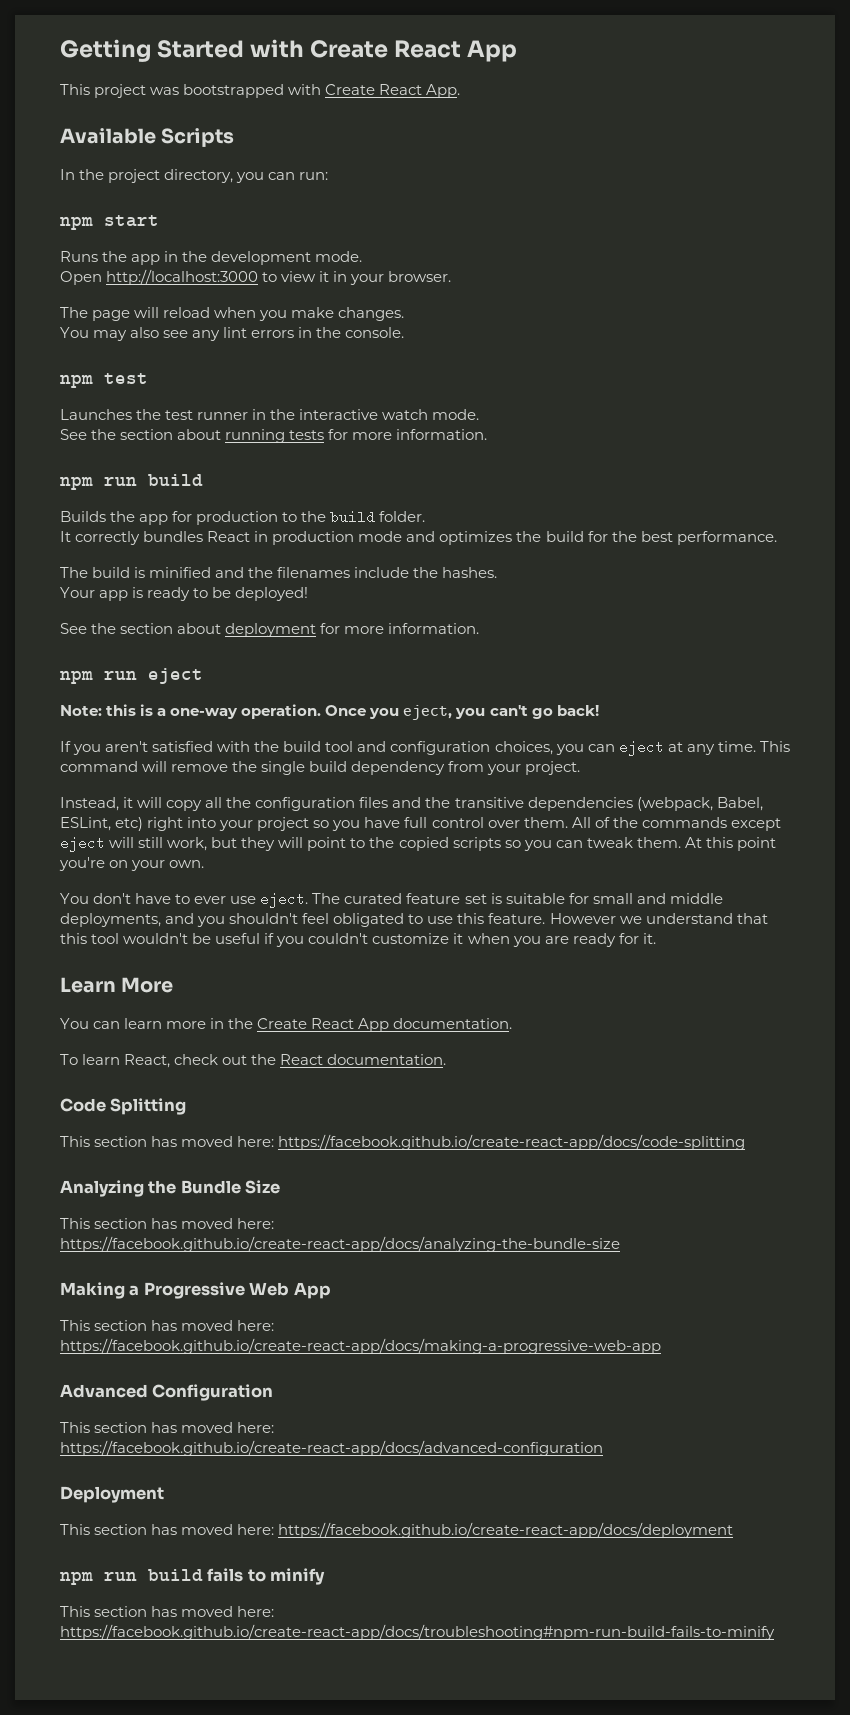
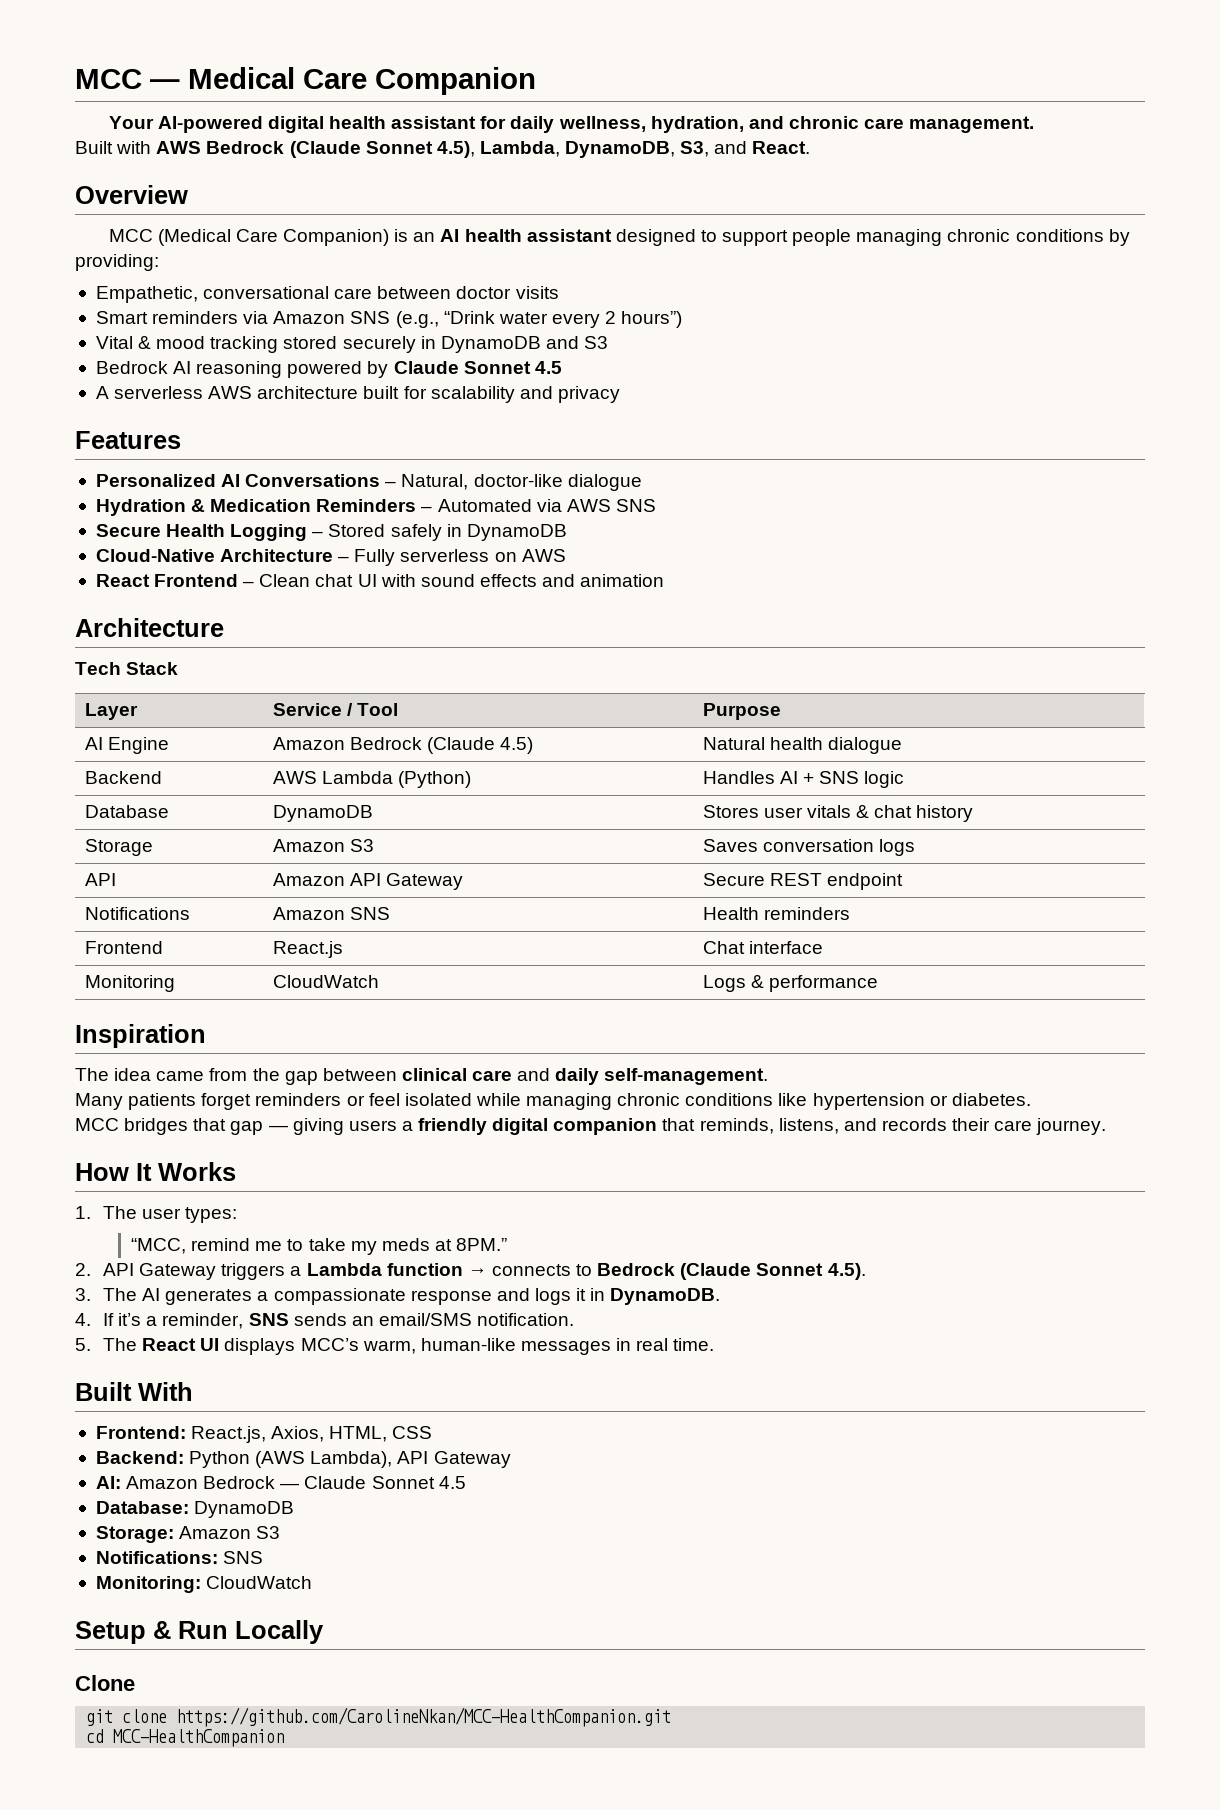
- Getting Started with Create React App
- This project was bootstrapped with Create React App.
- Available Scripts
- In the project directory, you can run:
- npm start
- Runs the app in the development mode.
- Open http://localhost:3000 to view it in your browser.
- The page will reload when you make changes.
- You may also see any lint errors in the console.
- npm test
- Launches the test runner in the interactive watch mode.
- See the section about running tests for more information.
- npm run build
- Builds the app for production to the build folder.
- It correctly bundles React in production mode and optimizes the build for the best performance.
- The build is minified and the filenames include the hashes.
- Your app is ready to be deployed!
- See the section about deployment for more information.
- npm run eject
- Note: this is a one-way operation. Once you eject, you can't go back!
- If you aren't satisfied with the build tool and configuration choices, you can eject at any time. This command will remove the single build dependency from your project.
- Instead, it will copy all the configuration files and the transitive dependencies (webpack, Babel, ESLint, etc) right into your project so you have full control over them. All of the commands except eject will still work, but they will point to the copied scripts so you can tweak them. At this point you're on your own.
- You don't have to ever use eject. The curated feature set is suitable for small and middle deployments, and you shouldn't feel obligated to use this feature. However we understand that this tool wouldn't be useful if you couldn't customize it when you are ready for it.
- Learn More
- You can learn more in the Create React App documentation.
- To learn React, check out the React documentation.
- Code Splitting
- This section has moved here: https://facebook.github.io/create-react-app/docs/code-splitting
- Analyzing the Bundle Size
- This section has moved here: https://facebook.github.io/create-react-app/docs/analyzing-the-bundle-size
- Making a Progressive Web App
- This section has moved here: https://facebook.github.io/create-react-app/docs/making-a-progressive-web-app
- Advanced Configuration
- This section has moved here: https://facebook.github.io/create-react-app/docs/advanced-configuration
- Deployment
- This section has moved here: https://facebook.github.io/create-react-app/docs/deployment
- npm run build fails to minify
- This section has moved here: https://facebook.github.io/create-react-app/docs/troubleshooting#npm-run-build-fails-to-minify
+ MCC — Medical Care Companion
+ Your AI-powered digital health assistant for daily wellness, hydration, and chronic care management.
+ Built with AWS Bedrock (Claude Sonnet 4.5), Lambda, DynamoDB, S3, and React.
+ Overview
+ MCC (Medical Care Companion) is an AI health assistant designed to support people managing chronic conditions by providing:
+ Empathetic, conversational care between doctor visits
+ Smart reminders via Amazon SNS (e.g., “Drink water every 2 hours”)
+ Vital & mood tracking stored securely in DynamoDB and S3
+ Bedrock AI reasoning powered by Claude Sonnet 4.5
+ A serverless AWS architecture built for scalability and privacy
+ Features
+ Personalized AI Conversations – Natural, doctor-like dialogue
+ Hydration & Medication Reminders – Automated via AWS SNS
+ Secure Health Logging – Stored safely in DynamoDB
+ Cloud-Native Architecture – Fully serverless on AWS
+ React Frontend – Clean chat UI with sound effects and animation
+ Architecture
+ Tech Stack
+ Layer | Service / Tool | Purpose
+ AI Engine | Amazon Bedrock (Claude 4.5) | Natural health dialogue
+ Backend | AWS Lambda (Python) | Handles AI + SNS logic
+ Database | DynamoDB | Stores user vitals & chat history
+ Storage | Amazon S3 | Saves conversation logs
+ API | Amazon API Gateway | Secure REST endpoint
+ Notifications | Amazon SNS | Health reminders
+ Frontend | React.js | Chat interface
+ Monitoring | CloudWatch | Logs & performance
+ Inspiration
+ The idea came from the gap between clinical care and daily self-management.
+ Many patients forget reminders or feel isolated while managing chronic conditions like hypertension or diabetes.
+ MCC bridges that gap — giving users a friendly digital companion that reminds, listens, and records their care journey.
+ How It Works
+ 1. The user types:
+ “MCC, remind me to take my meds at 8PM.”
+ 2. API Gateway triggers a Lambda function → connects to Bedrock (Claude Sonnet 4.5).
+ 3. The AI generates a compassionate response and logs it in DynamoDB.
+ 4. If it’s a reminder, SNS sends an email/SMS notification.
+ 5. The React UI displays MCC’s warm, human-like messages in real time.
+ Built With
+ Frontend: React.js, Axios, HTML, CSS
+ Backend: Python (AWS Lambda), API Gateway
+ AI: Amazon Bedrock — Claude Sonnet 4.5
+ Database: DynamoDB
+ Storage: Amazon S3
+ Notifications: SNS
+ Monitoring: CloudWatch
+ Setup & Run Locally
+ Clone
+ git clone https://github.com/CarolineNkan/MCC-HealthCompanion.git
+ cd MCC-HealthCompanion

